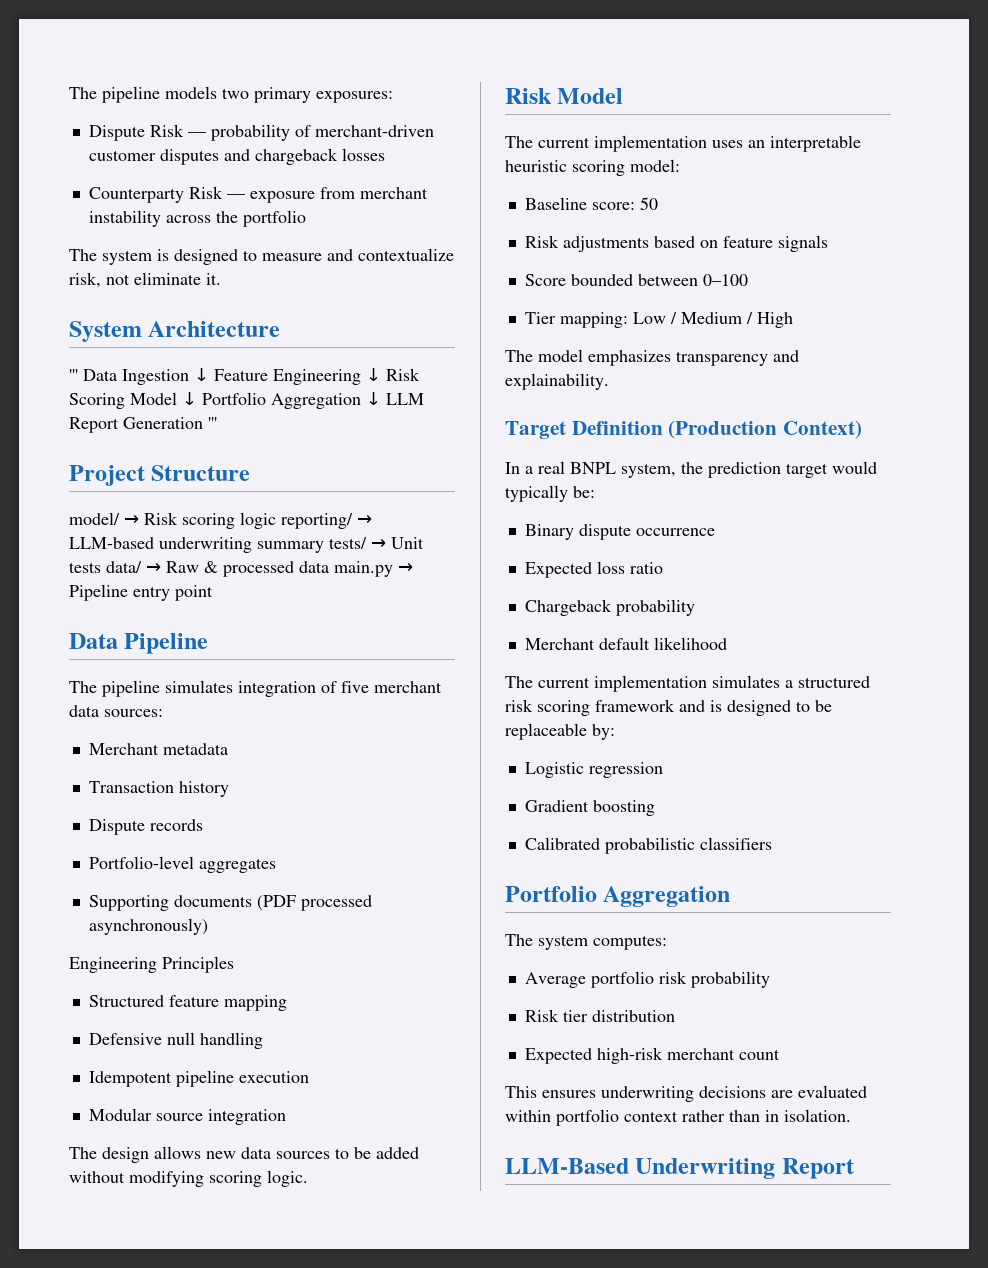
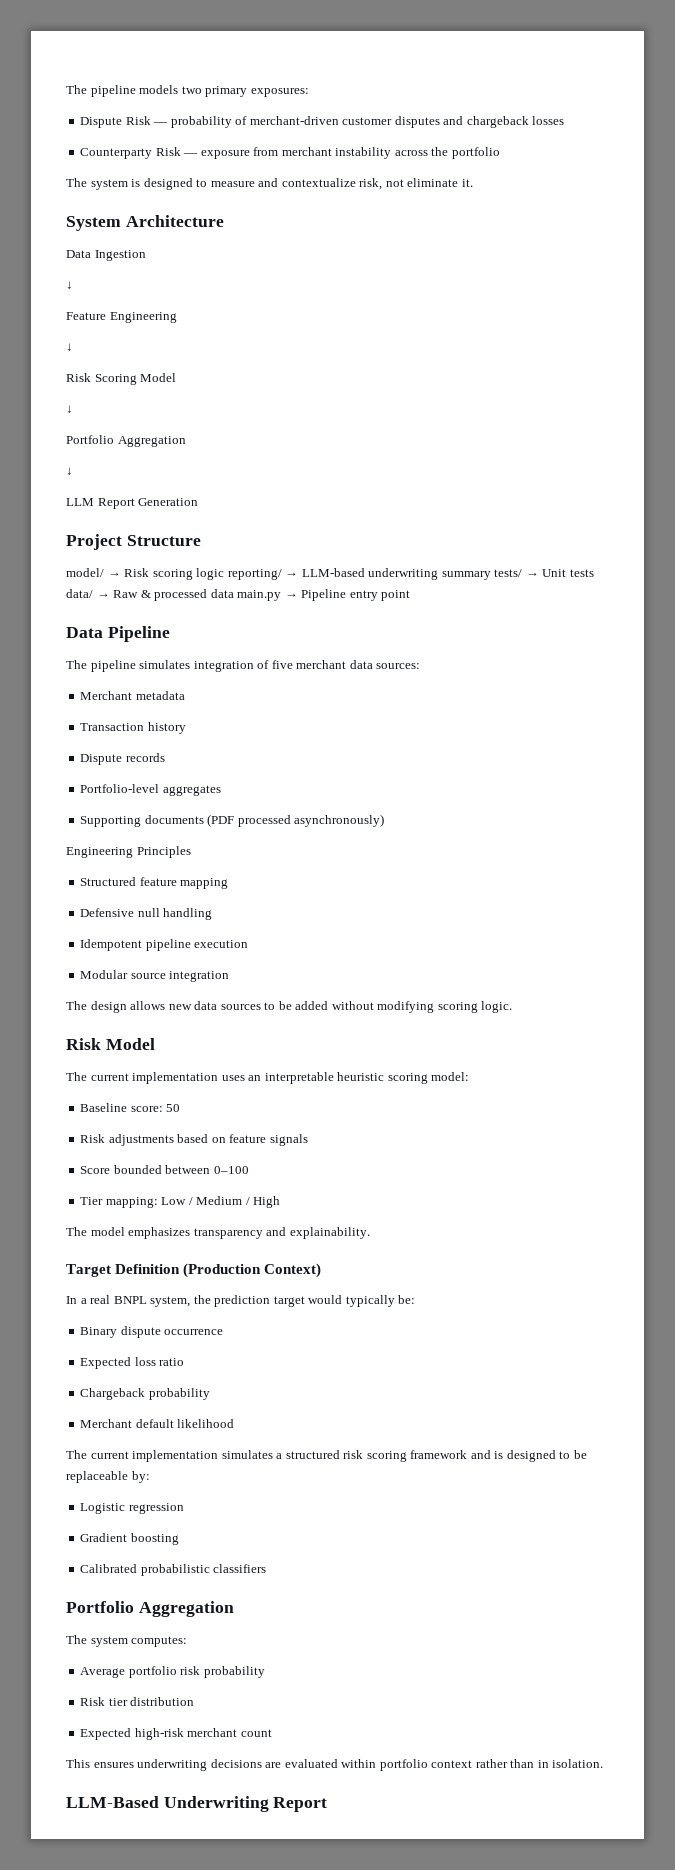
- ''' Data Ingestion ↓ Feature Engineering ↓ Risk Scoring Model ↓ Portfolio Aggregation ↓ LLM Report Generation '''
+ Data Ingestion
+ ↓
+ Feature Engineering
+ ↓
+ Risk Scoring Model
+ ↓
+ Portfolio Aggregation
+ ↓
+ LLM Report Generation

